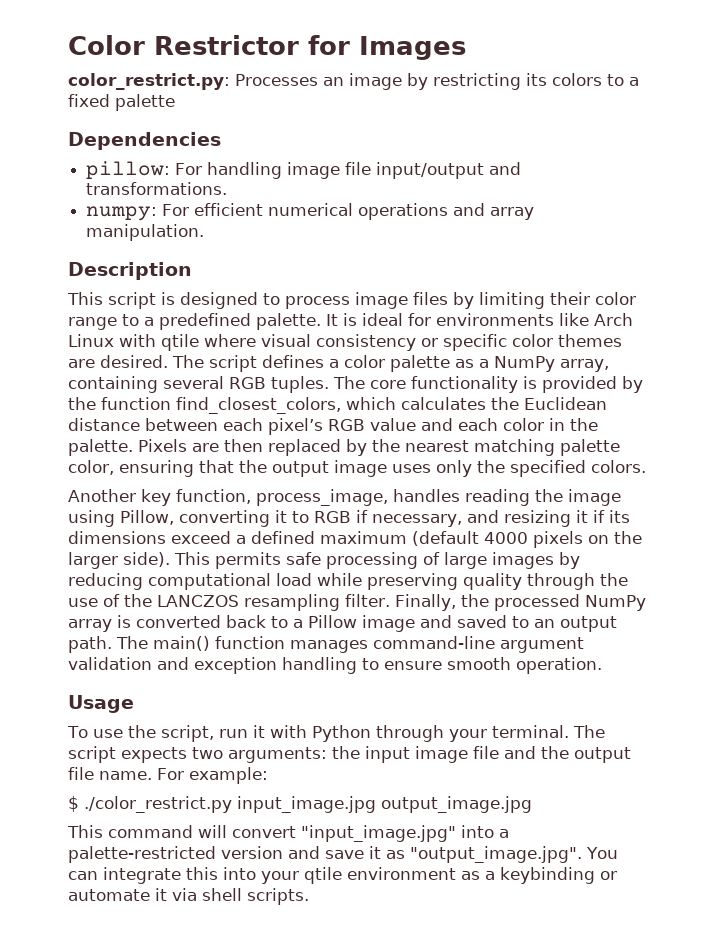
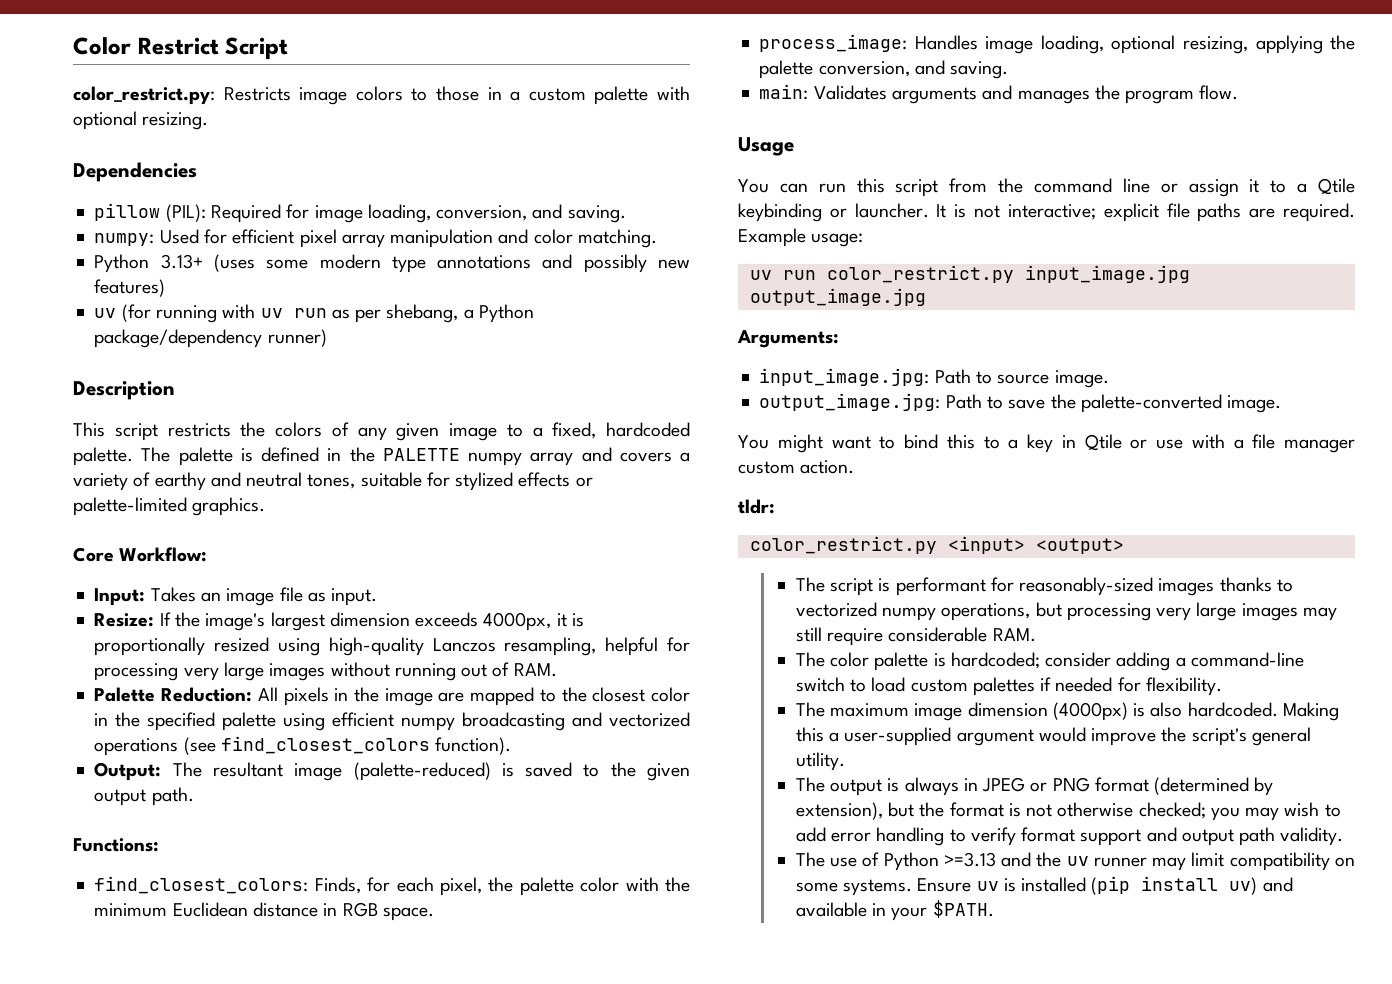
- Color Restrictor for Images
- color_restrict.py: Processes an image by restricting its colors to a fixed palette
+ Color Restrict Script
+ color_restrict.py: Restricts image colors to those in a custom palette with optional resizing.
  Dependencies
- pillow: For handling image file input/output and transformations.
- numpy: For efficient numerical operations and array manipulation.
+ pillow (PIL): Required for image loading, conversion, and saving.
+ numpy: Used for efficient pixel array manipulation and color matching.
+ Python 3.13+ (uses some modern type annotations and possibly new features)
+ uv (for running with uv run as per shebang, a Python package/dependency runner)
  Description
- This script is designed to process image files by limiting their color range to a predefined palette. It is ideal for environments like Arch Linux with qtile where visual consistency or specific color themes are desired. The script defines a color palette as a NumPy array, containing several RGB tuples. The core functionality is provided by the function find_closest_colors, which calculates the Euclidean distance between each pixel’s RGB value and each color in the palette. Pixels are then replaced by the nearest matching palette color, ensuring that the output image uses only the specified colors.
- Another key function, process_image, handles reading the image using Pillow, converting it to RGB if necessary, and resizing it if its dimensions exceed a defined maximum (default 4000 pixels on the larger side). This permits safe processing of large images by reducing computational load while preserving quality through the use of the LANCZOS resampling filter. Finally, the processed NumPy array is converted back to a Pillow image and saved to an output path. The main() function manages command-line argument validation and exception handling to ensure smooth operation.
+ This script restricts the colors of any given image to a fixed, hardcoded palette. The palette is defined in the PALETTE numpy array and covers a variety of earthy and neutral tones, suitable for stylized effects or palette-limited graphics.
+ Core Workflow:
+ Input: Takes an image file as input.
+ Resize: If the image's largest dimension exceeds 4000px, it is proportionally resized using high-quality Lanczos resampling, helpful for processing very large images without running out of RAM.
+ Palette Reduction: All pixels in the image are mapped to the closest color in the specified palette using efficient numpy broadcasting and vectorized operations (see find_closest_colors function).
+ Output: The resultant image (palette-reduced) is saved to the given output path.
+ Functions:
+ find_closest_colors: Finds, for each pixel, the palette color with the minimum Euclidean distance in RGB space.
+ process_image: Handles image loading, optional resizing, applying the palette conversion, and saving.
+ main: Validates arguments and manages the program flow.
  Usage
- To use the script, run it with Python through your terminal. The script expects two arguments: the input image file and the output file name. For example:
- $ ./color_restrict.py input_image.jpg output_image.jpg
- This command will convert "input_image.jpg" into a palette-restricted version and save it as "output_image.jpg". You can integrate this into your qtile environment as a keybinding or automate it via shell scripts.
+ You can run this script from the command line or assign it to a Qtile keybinding or launcher. It is not interactive; explicit file paths are required. Example usage:
+ uv run color_restrict.py input_image.jpg output_image.jpg
+ Arguments:
+ input_image.jpg: Path to source image.
+ output_image.jpg: Path to save the palette-converted image.
+ You might want to bind this to a key in Qtile or use with a file manager custom action.
+ tldr:
+ color_restrict.py <input> <output>
+ The script is performant for reasonably-sized images thanks to vectorized numpy operations, but processing very large images may still require considerable RAM.
+ The color palette is hardcoded; consider adding a command-line switch to load custom palettes if needed for flexibility.
+ The maximum image dimension (4000px) is also hardcoded. Making this a user-supplied argument would improve the script's general utility.
+ The output is always in JPEG or PNG format (determined by extension), but the format is not otherwise checked; you may wish to add error handling to verify format support and output path validity.
+ The use of Python >=3.13 and the uv runner may limit compatibility on some systems. Ensure uv is installed (pip install uv) and available in your $PATH.

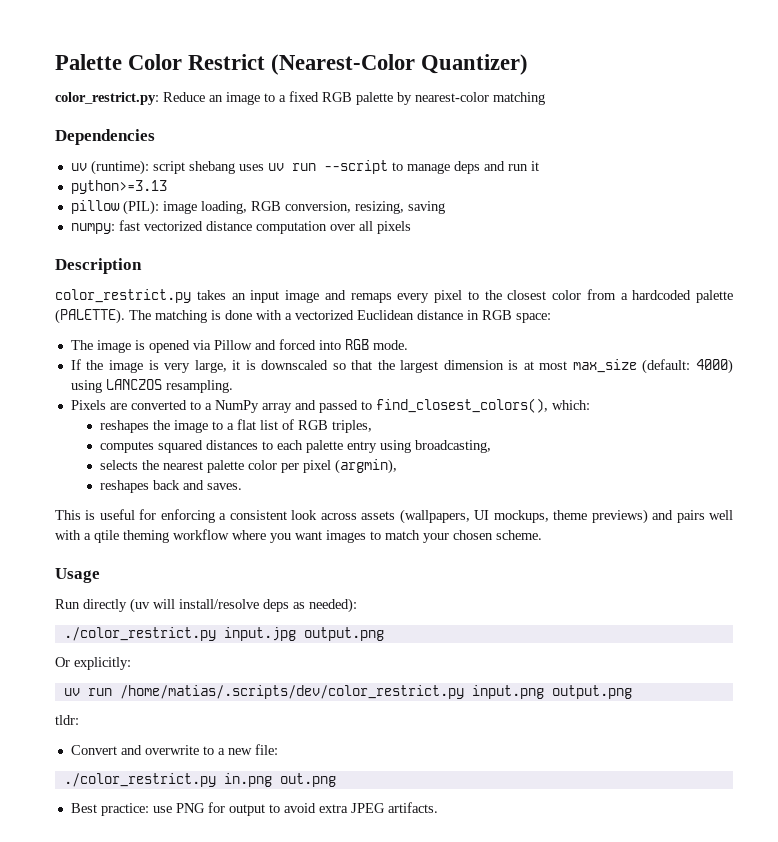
- Color Restrict Script
+ Palette Color Restrict (Nearest-Color Quantizer)
- color_restrict.py: Restricts image colors to those in a custom palette with optional resizing.
+ color_restrict.py: Reduce an image to a fixed RGB palette by nearest-color matching
  Dependencies
- pillow (PIL): Required for image loading, conversion, and saving.
- numpy: Used for efficient pixel array manipulation and color matching.
- Python 3.13+ (uses some modern type annotations and possibly new features)
- uv (for running with uv run as per shebang, a Python package/dependency runner)
+ uv (runtime): script shebang uses uv run --script to manage deps and run it
+ python>=3.13
+ pillow (PIL): image loading, RGB conversion, resizing, saving
+ numpy: fast vectorized distance computation over all pixels
  Description
- This script restricts the colors of any given image to a fixed, hardcoded palette. The palette is defined in the PALETTE numpy array and covers a variety of earthy and neutral tones, suitable for stylized effects or palette-limited graphics.
- Core Workflow:
- Input: Takes an image file as input.
- Resize: If the image's largest dimension exceeds 4000px, it is proportionally resized using high-quality Lanczos resampling, helpful for processing very large images without running out of RAM.
- Palette Reduction: All pixels in the image are mapped to the closest color in the specified palette using efficient numpy broadcasting and vectorized operations (see find_closest_colors function).
- Output: The resultant image (palette-reduced) is saved to the given output path.
- Functions:
- find_closest_colors: Finds, for each pixel, the palette color with the minimum Euclidean distance in RGB space.
- process_image: Handles image loading, optional resizing, applying the palette conversion, and saving.
- main: Validates arguments and manages the program flow.
+ color_restrict.py takes an input image and remaps every pixel to the closest color from a hardcoded palette (PALETTE). The matching is done with a vectorized Euclidean distance in RGB space:
+ The image is opened via Pillow and forced into RGB mode.
+ If the image is very large, it is downscaled so that the largest dimension is at most max_size (default: 4000) using LANCZOS resampling.
+ Pixels are converted to a NumPy array and passed to find_closest_colors(), which:
+ reshapes the image to a flat list of RGB triples,
+ computes squared distances to each palette entry using broadcasting,
+ selects the nearest palette color per pixel (argmin),
+ reshapes back and saves.
+ This is useful for enforcing a consistent look across assets (wallpapers, UI mockups, theme previews) and pairs well with a qtile theming workflow where you want images to match your chosen scheme.
  Usage
- You can run this script from the command line or assign it to a Qtile keybinding or launcher. It is not interactive; explicit file paths are required. Example usage:
- uv run color_restrict.py input_image.jpg output_image.jpg
- Arguments:
- input_image.jpg: Path to source image.
- output_image.jpg: Path to save the palette-converted image.
- You might want to bind this to a key in Qtile or use with a file manager custom action.
+ Run directly (uv will install/resolve deps as needed):
+ ./color_restrict.py input.jpg output.png
+ Or explicitly:
+ uv run /home/matias/.scripts/dev/color_restrict.py input.png output.png
  tldr:
- color_restrict.py <input> <output>
- The script is performant for reasonably-sized images thanks to vectorized numpy operations, but processing very large images may still require considerable RAM.
- The color palette is hardcoded; consider adding a command-line switch to load custom palettes if needed for flexibility.
- The maximum image dimension (4000px) is also hardcoded. Making this a user-supplied argument would improve the script's general utility.
- The output is always in JPEG or PNG format (determined by extension), but the format is not otherwise checked; you may wish to add error handling to verify format support and output path validity.
- The use of Python >=3.13 and the uv runner may limit compatibility on some systems. Ensure uv is installed (pip install uv) and available in your $PATH.
+ Convert and overwrite to a new file:
+ ./color_restrict.py in.png out.png
+ Best practice: use PNG for output to avoid extra JPEG artifacts.

